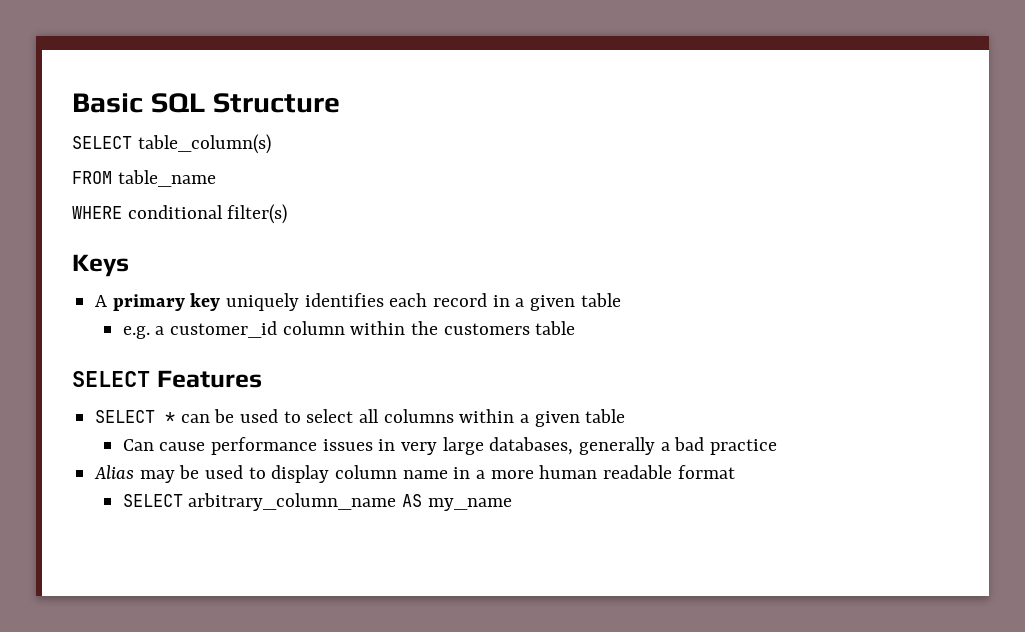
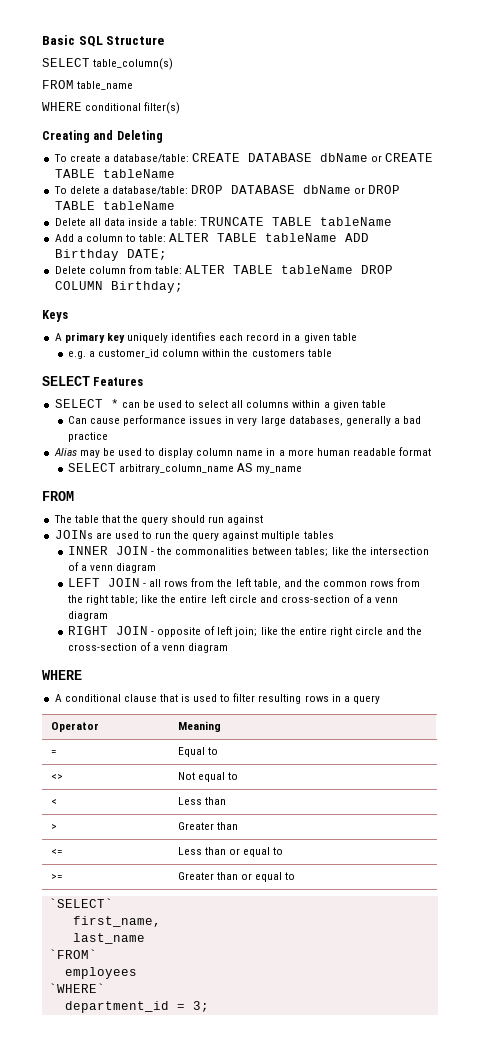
+ Creating and Deleting
+ To create a database/table: CREATE DATABASE dbName or CREATE TABLE tableName
+ To delete a database/table: DROP DATABASE dbName or DROP TABLE tableName
+ Delete all data inside a table: TRUNCATE TABLE tableName
+ Add a column to table: ALTER TABLE tableName ADD Birthday DATE;
+ Delete column from table: ALTER TABLE tableName DROP COLUMN Birthday;
  SELECT arbitrary_column_name AS my_name
+ FROM
+ The table that the query should run against
+ JOINs are used to run the query against multiple tables
+ INNER JOIN - the commonalities between tables; like the intersection of a venn diagram
+ LEFT JOIN - all rows from the left table, and the common rows from the right table; like the entire left circle and cross-section of a venn diagram
+ RIGHT JOIN - opposite of left join; like the entire right circle and the cross-section of a venn diagram
+ WHERE
+ A conditional clause that is used to filter resulting rows in a query
+ Operator | Meaning
+ = | Equal to
+ <> | Not equal to
+ < | Less than
+ > | Greater than
+ <= | Less than or equal to
+ >= | Greater than or equal to
+ `SELECT`
+ first_name,
+ last_name
+ `FROM`
+ employees
+ `WHERE`
+ department_id = 3;

